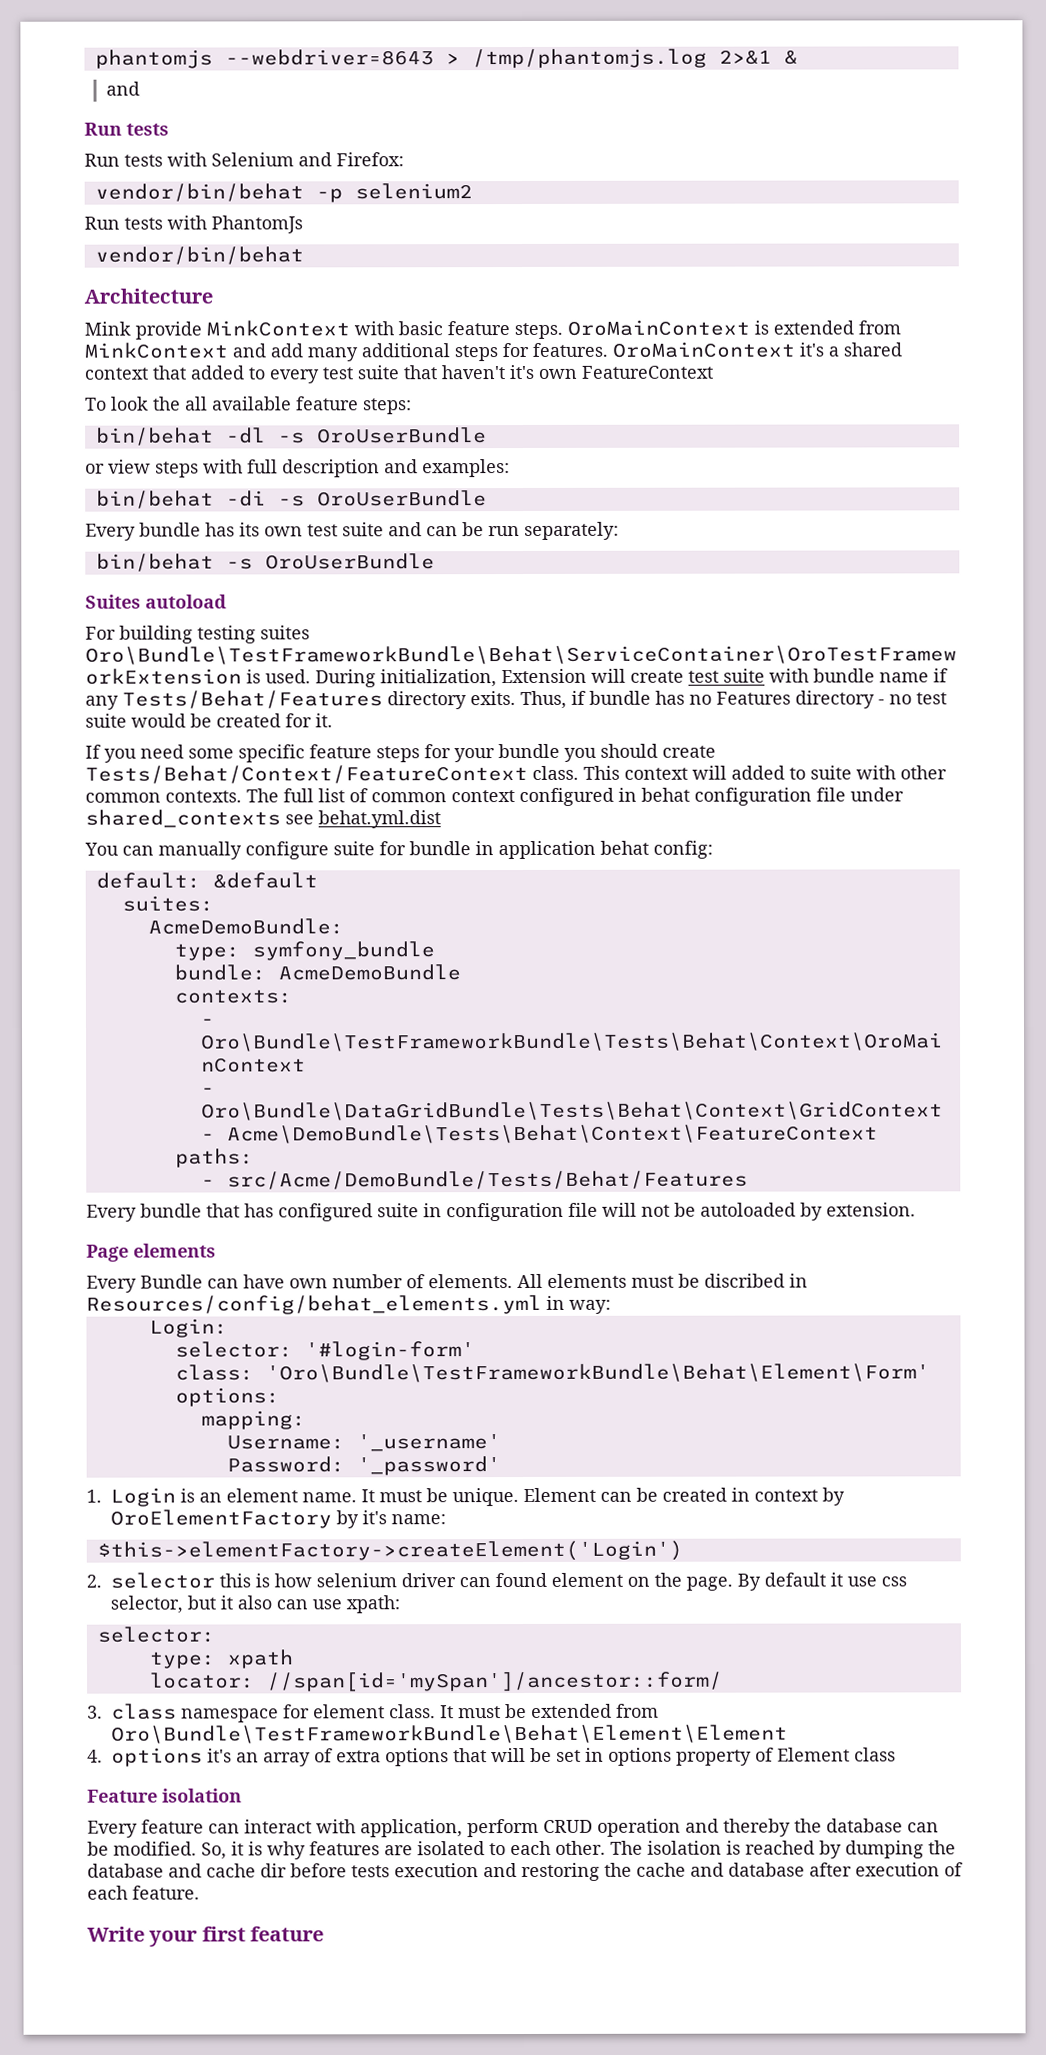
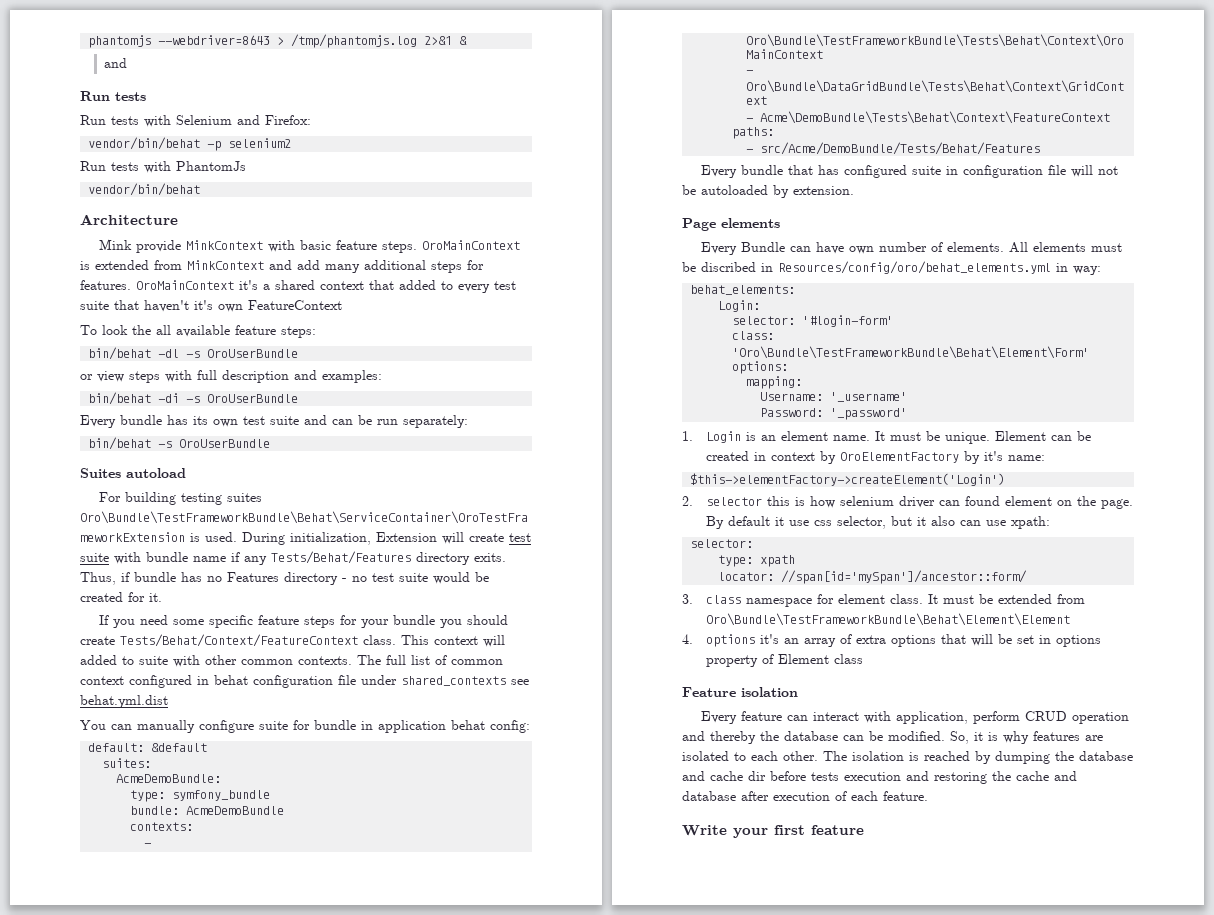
- All elements must be discribed in Resources/config/behat_elements.yml in way:
+ All elements must be discribed in Resources/config/oro/behat_elements.yml in way:
+ behat_elements:

